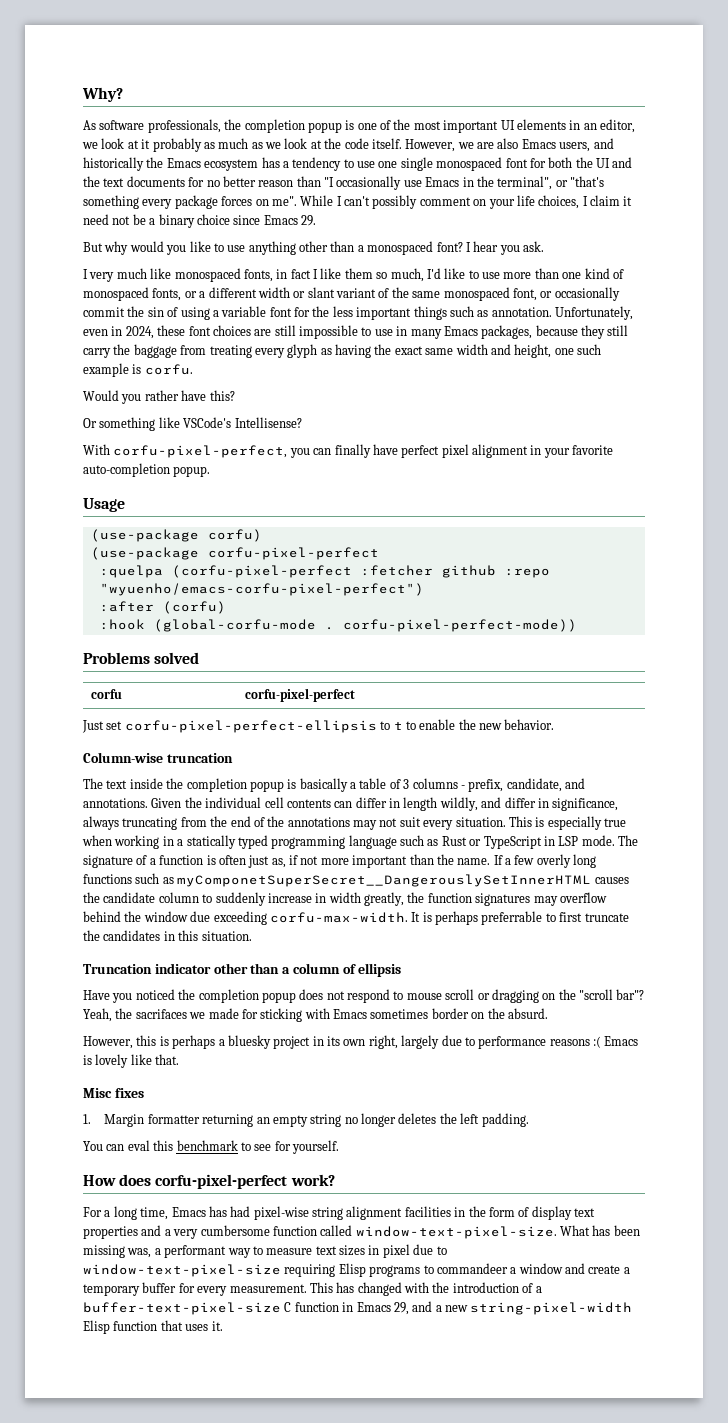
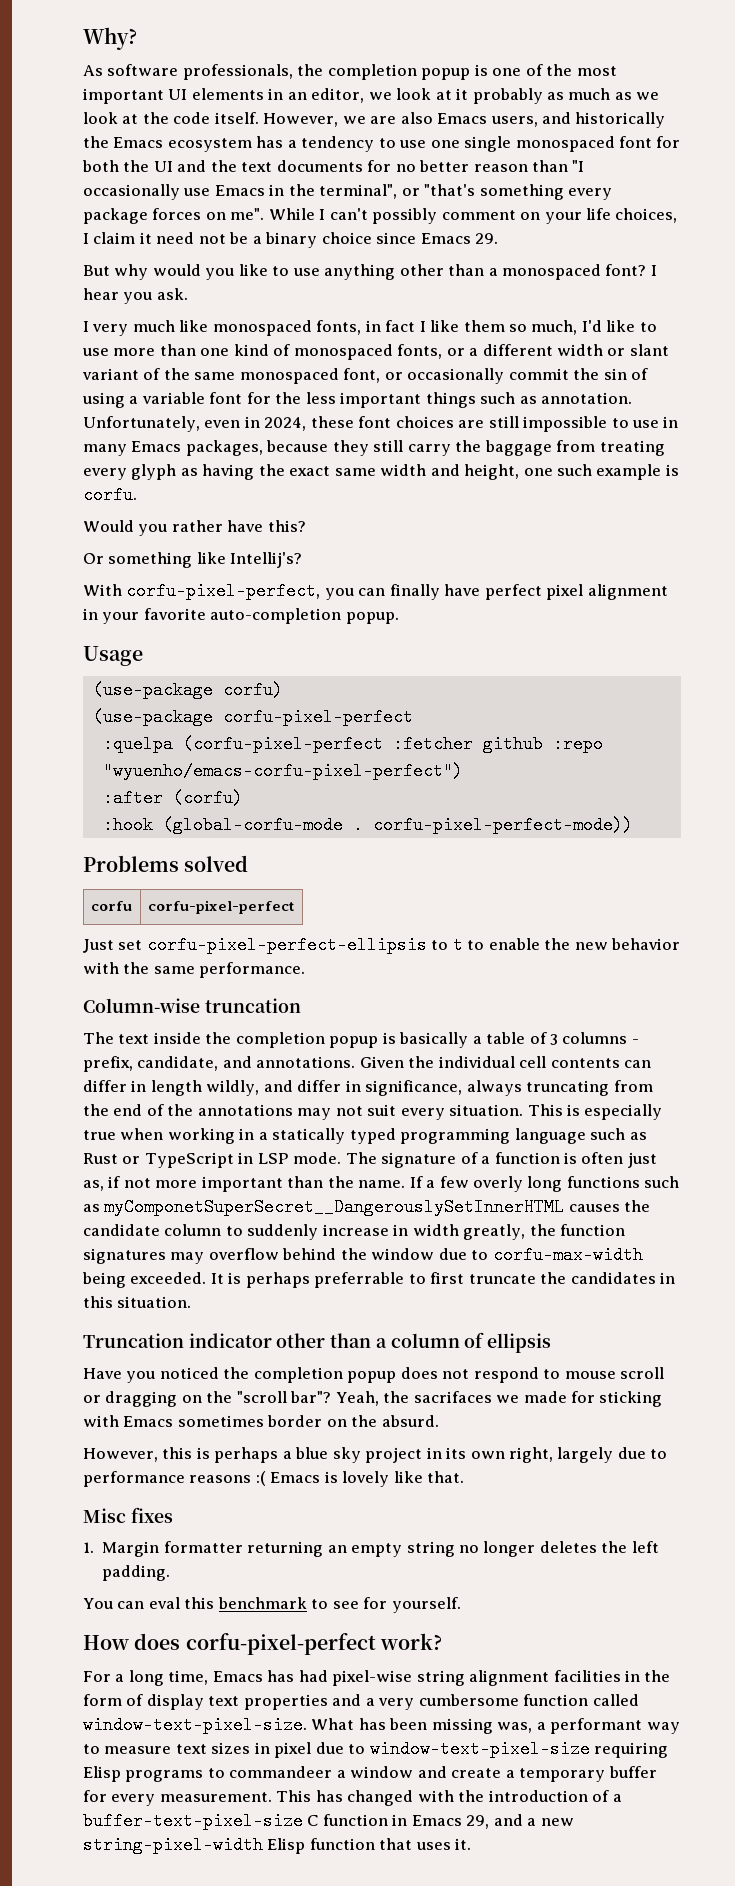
- Or something like VSCode's Intellisense?
+ Or something like Intellij's?
- Just set corfu-pixel-perfect-ellipsis to t to enable the new behavior.
+ Just set corfu-pixel-perfect-ellipsis to t to enable the new behavior with the same performance.
- If a few overly long functions such as myComponetSuperSecret__DangerouslySetInnerHTML causes the candidate column to suddenly increase in width greatly, the function signatures may overflow behind the window due exceeding corfu-max-width.
+ If a few overly long functions such as myComponetSuperSecret__DangerouslySetInnerHTML causes the candidate column to suddenly increase in width greatly, the function signatures may overflow behind the window due to corfu-max-width being exceeded.
- However, this is perhaps a bluesky project in its own right, largely due to performance reasons :( Emacs is lovely like that.
+ However, this is perhaps a blue sky project in its own right, largely due to performance reasons :( Emacs is lovely like that.

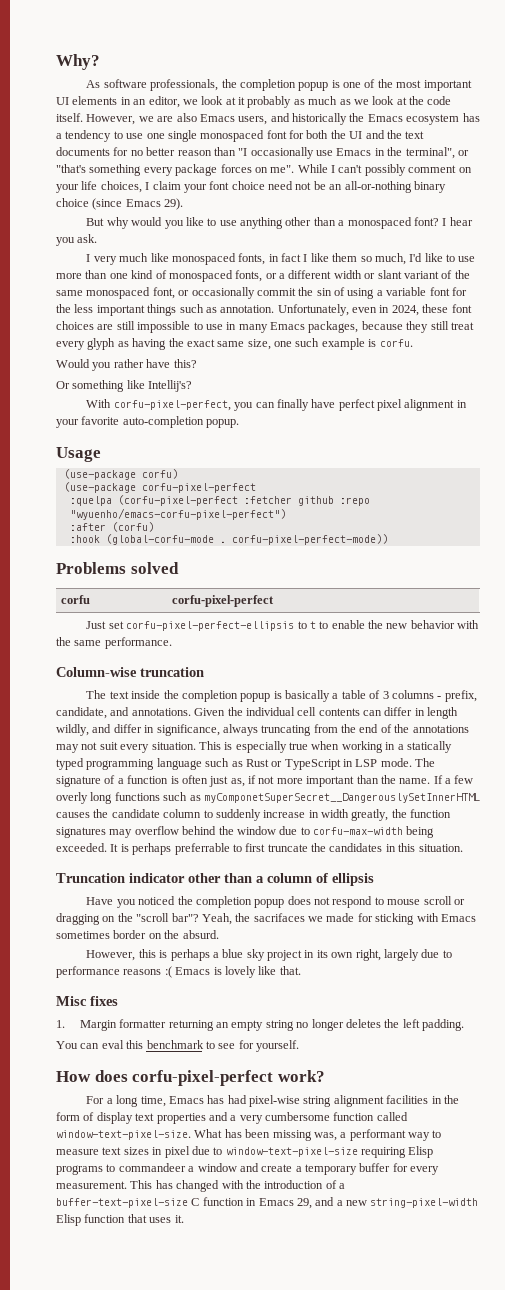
- While I can't possibly comment on your life choices, I claim it need not be a binary choice since Emacs 29.
+ While I can't possibly comment on your life choices, I claim your font choice need not be an all-or-nothing binary choice (since Emacs 29).
- Unfortunately, even in 2024, these font choices are still impossible to use in many Emacs packages, because they still carry the baggage from treating every glyph as having the exact same width and height, one such example is corfu.
+ Unfortunately, even in 2024, these font choices are still impossible to use in many Emacs packages, because they still treat every glyph as having the exact same size, one such example is corfu.

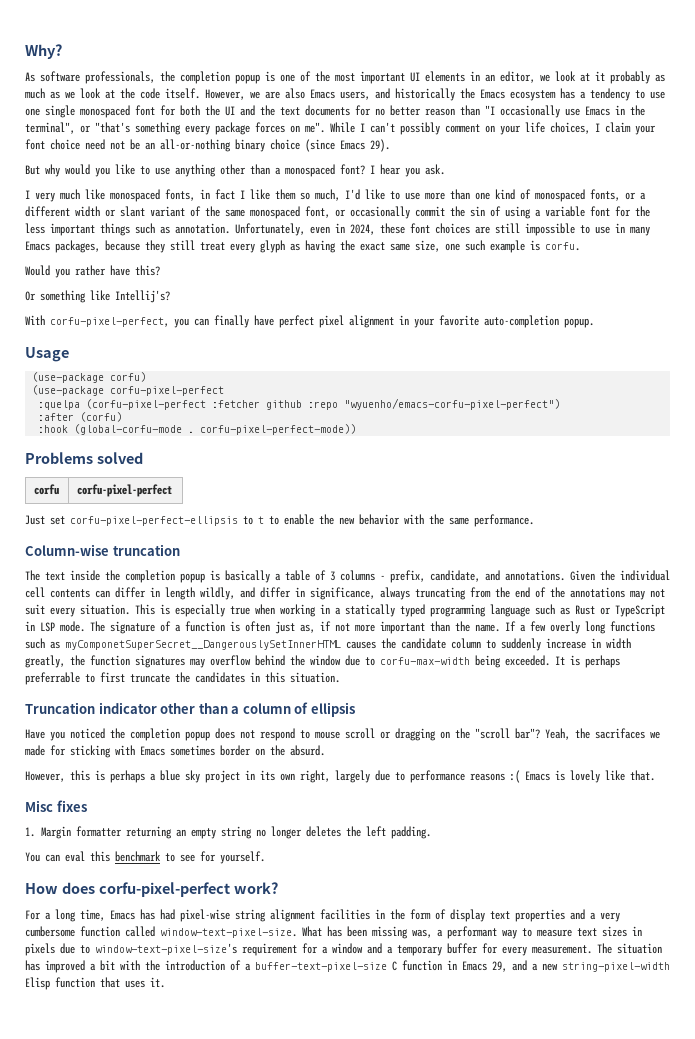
- What has been missing was, a performant way to measure text sizes in pixel due to window-text-pixel-size requiring Elisp programs to commandeer a window and create a temporary buffer for every measurement.
+ What has been missing was, a performant way to measure text sizes in pixels due to window-text-pixel-size's requirement for a window and a temporary buffer for every measurement.
- This has changed with the introduction of a buffer-text-pixel-size C function in Emacs 29, and a new string-pixel-width Elisp function that uses it.
+ The situation has improved a bit with the introduction of a buffer-text-pixel-size C function in Emacs 29, and a new string-pixel-width Elisp function that uses it.

